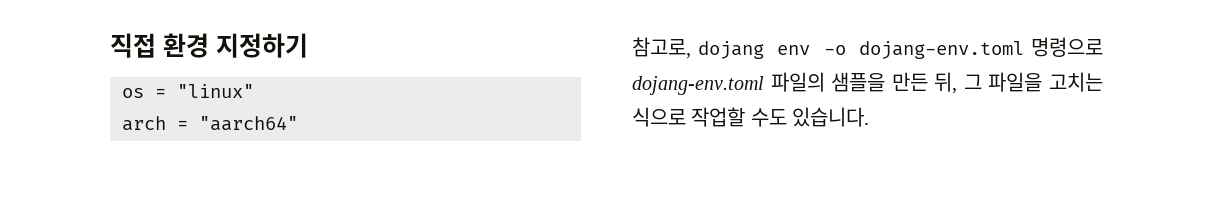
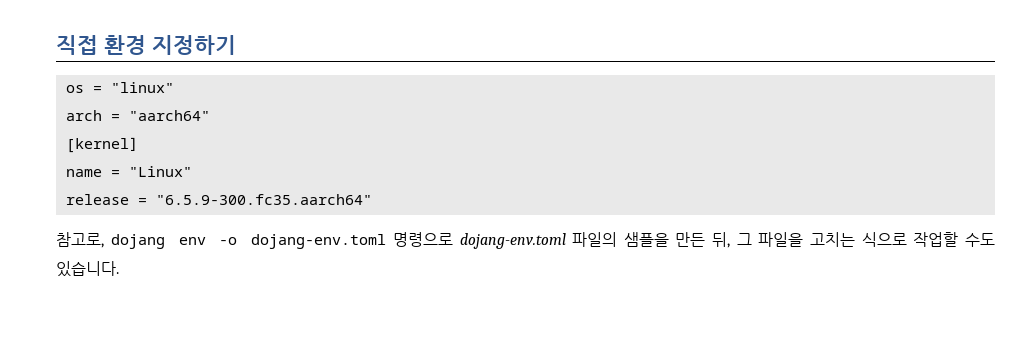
+ [kernel]
+ name = "Linux"
+ release = "6.5.9-300.fc35.aarch64"

